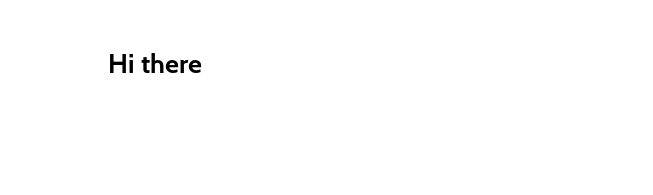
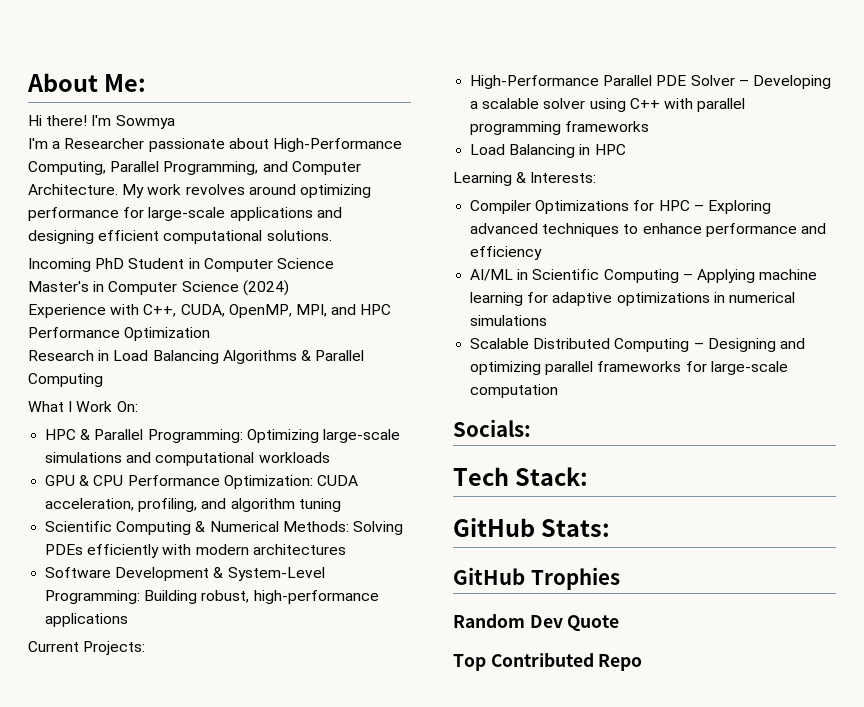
- Hi there
+ About Me:
+ Hi there! I'm Sowmya
+ I'm a Researcher passionate about High-Performance Computing, Parallel Programming, and Computer Architecture. My work revolves around optimizing performance for large-scale applications and designing efficient computational solutions.
+ Incoming PhD Student in Computer Science
+ Master's in Computer Science (2024)
+ Experience with C++, CUDA, OpenMP, MPI, and HPC Performance Optimization
+ Research in Load Balancing Algorithms & Parallel Computing
+ What I Work On:
+ HPC & Parallel Programming: Optimizing large-scale simulations and computational workloads
+ GPU & CPU Performance Optimization: CUDA acceleration, profiling, and algorithm tuning
+ Scientific Computing & Numerical Methods: Solving PDEs efficiently with modern architectures
+ Software Development & System-Level Programming: Building robust, high-performance applications
+ Current Projects:
+ High-Performance Parallel PDE Solver – Developing a scalable solver using C++ with parallel programming frameworks
+ Load Balancing in HPC
+ Learning & Interests:
+ Compiler Optimizations for HPC – Exploring advanced techniques to enhance performance and efficiency
+ AI/ML in Scientific Computing – Applying machine learning for adaptive optimizations in numerical simulations
+ Scalable Distributed Computing – Designing and optimizing parallel frameworks for large-scale computation
+ Socials:
+ Tech Stack:
+ GitHub Stats:
+ GitHub Trophies
+ Random Dev Quote
+ Top Contributed Repo

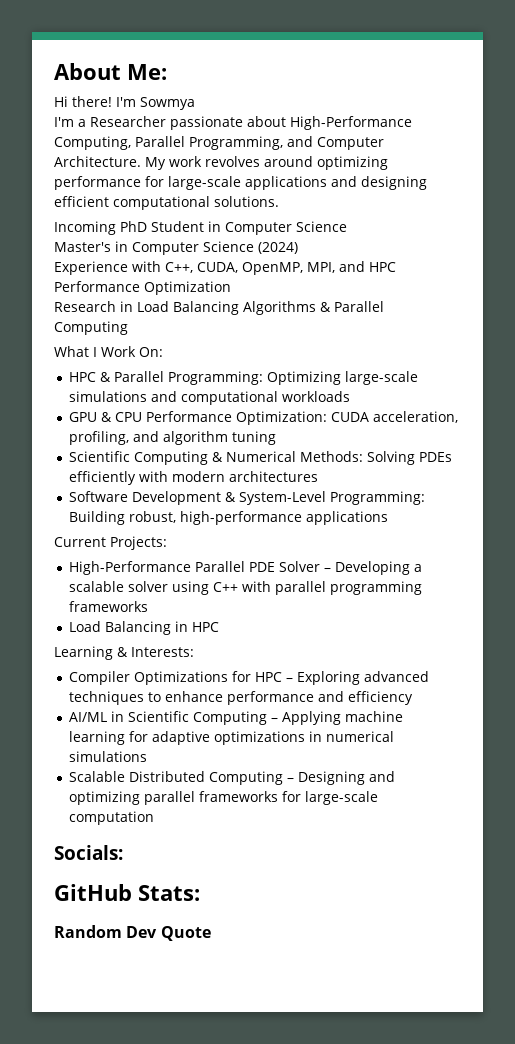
- Tech Stack:
- GitHub Trophies
- Top Contributed Repo

